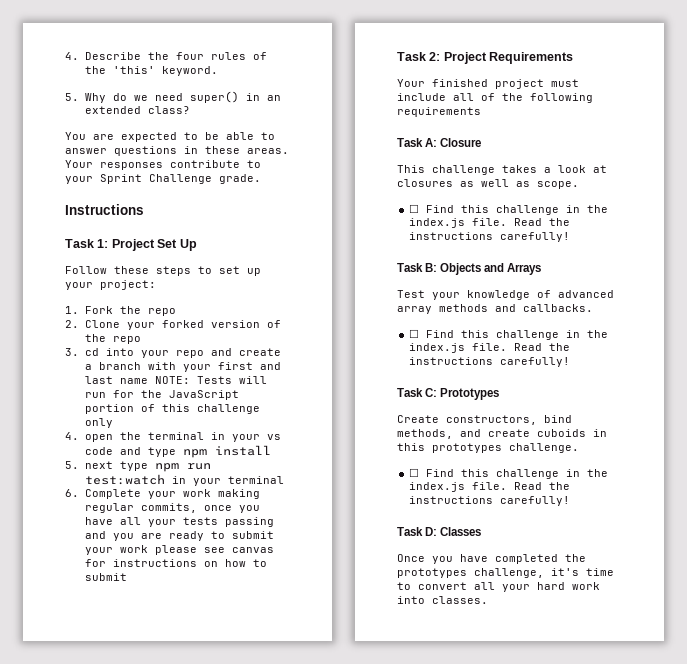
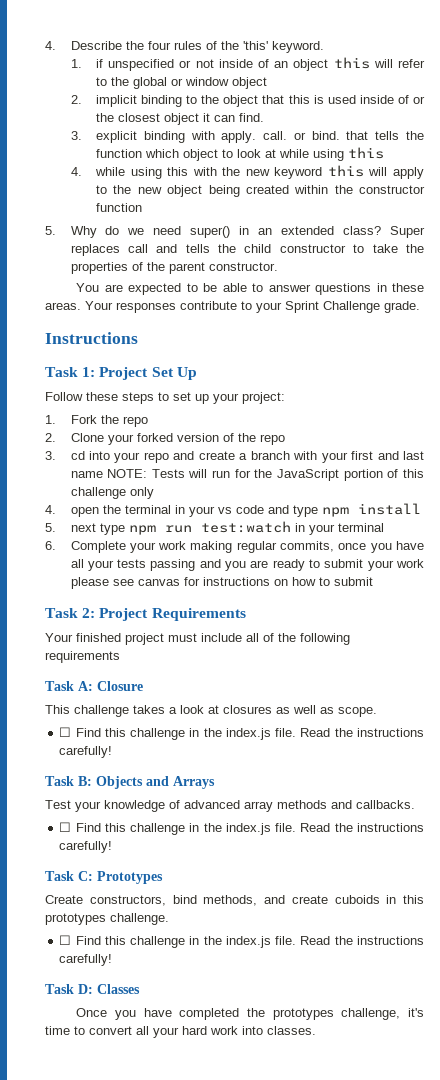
+ 1. if unspecified or not inside of an object this will refer to the global or window object
+ 2. implicit binding to the object that this is used inside of or the closest object it can find.
+ 3. explicit binding with apply. call. or bind. that tells the function which object to look at while using this
+ 4. while using this with the new keyword this will apply to the new object being created within the constructor function
+ Super replaces call and tells the child constructor to take the properties of the parent constructor.

